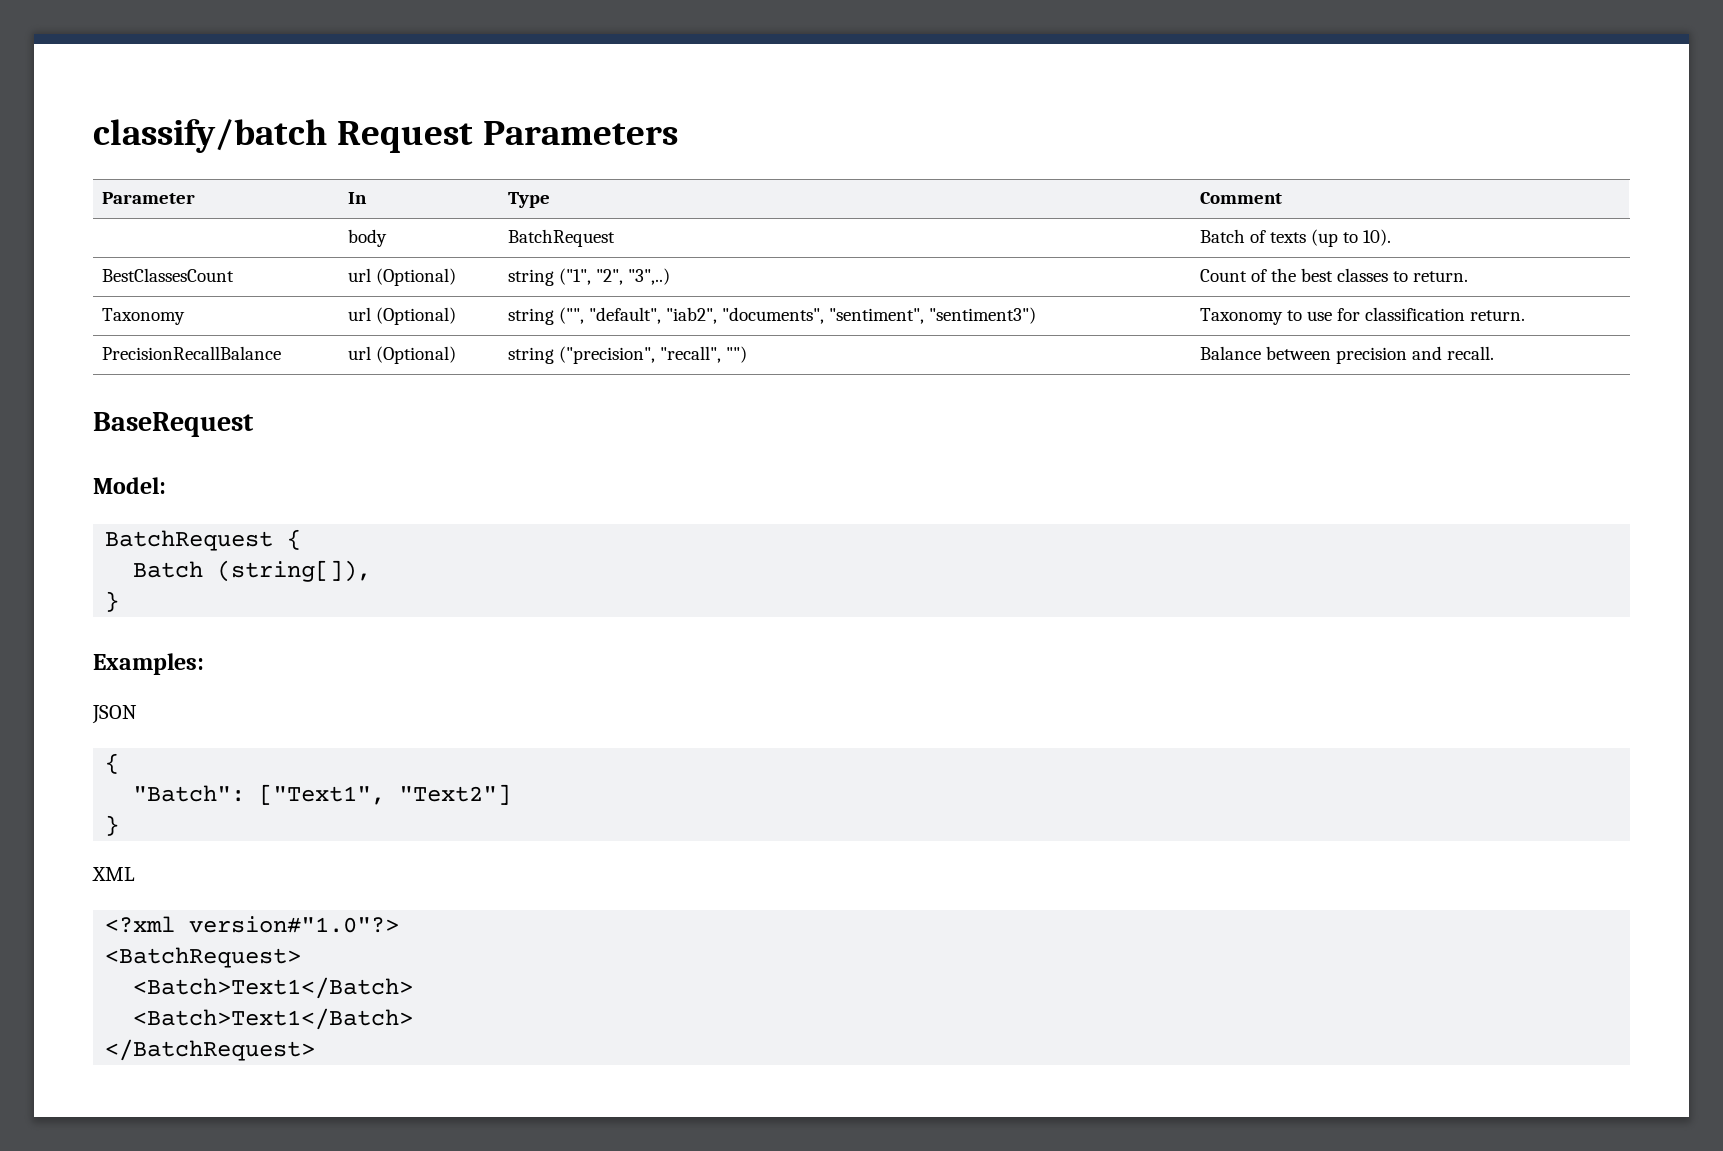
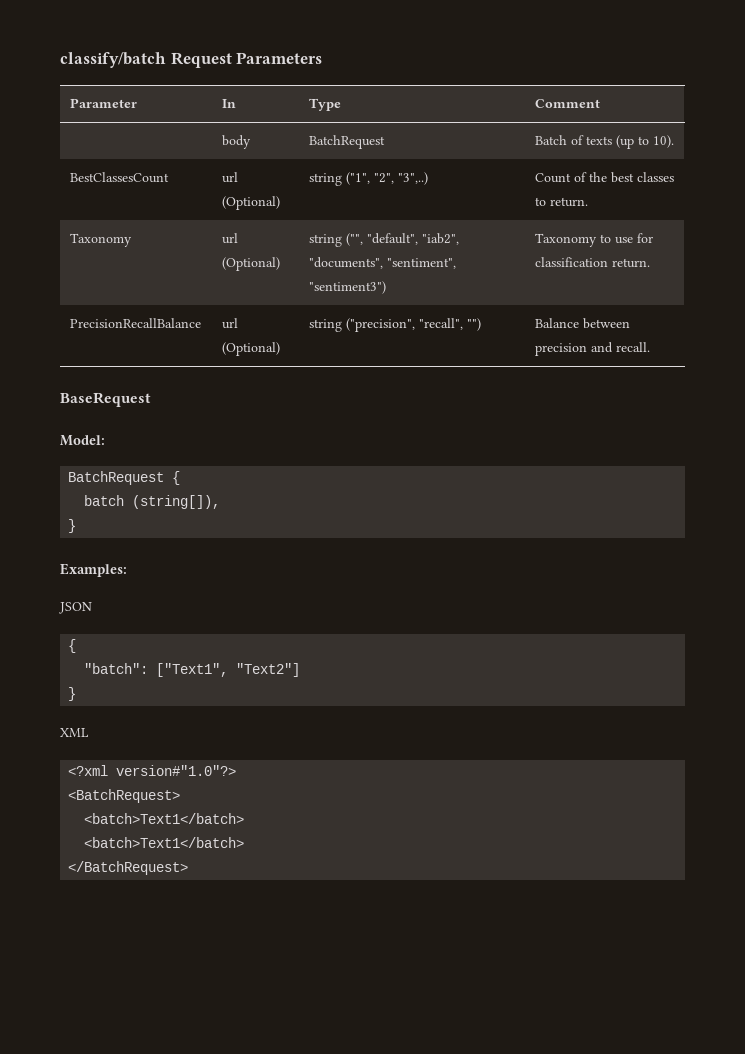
- Batch (string[]),
+ batch (string[]),
- "Batch": ["Text1", "Text2"]
+ "batch": ["Text1", "Text2"]
  <BatchRequest>
- <Batch>Text1</Batch>
- <Batch>Text1</Batch>
+ <batch>Text1</batch>
+ <batch>Text1</batch>

